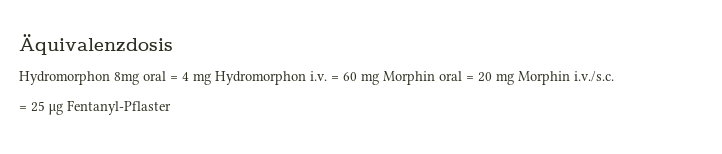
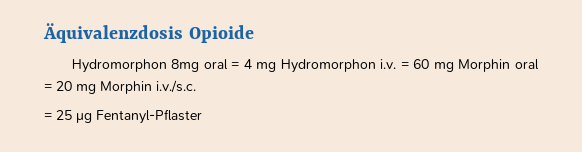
- Äquivalenzdosis
+ Äquivalenzdosis Opioide

